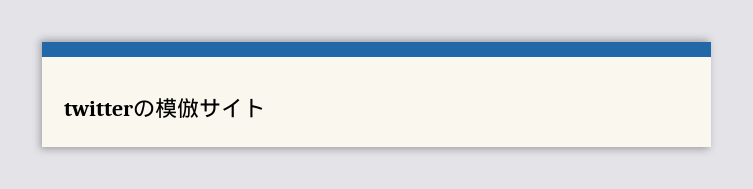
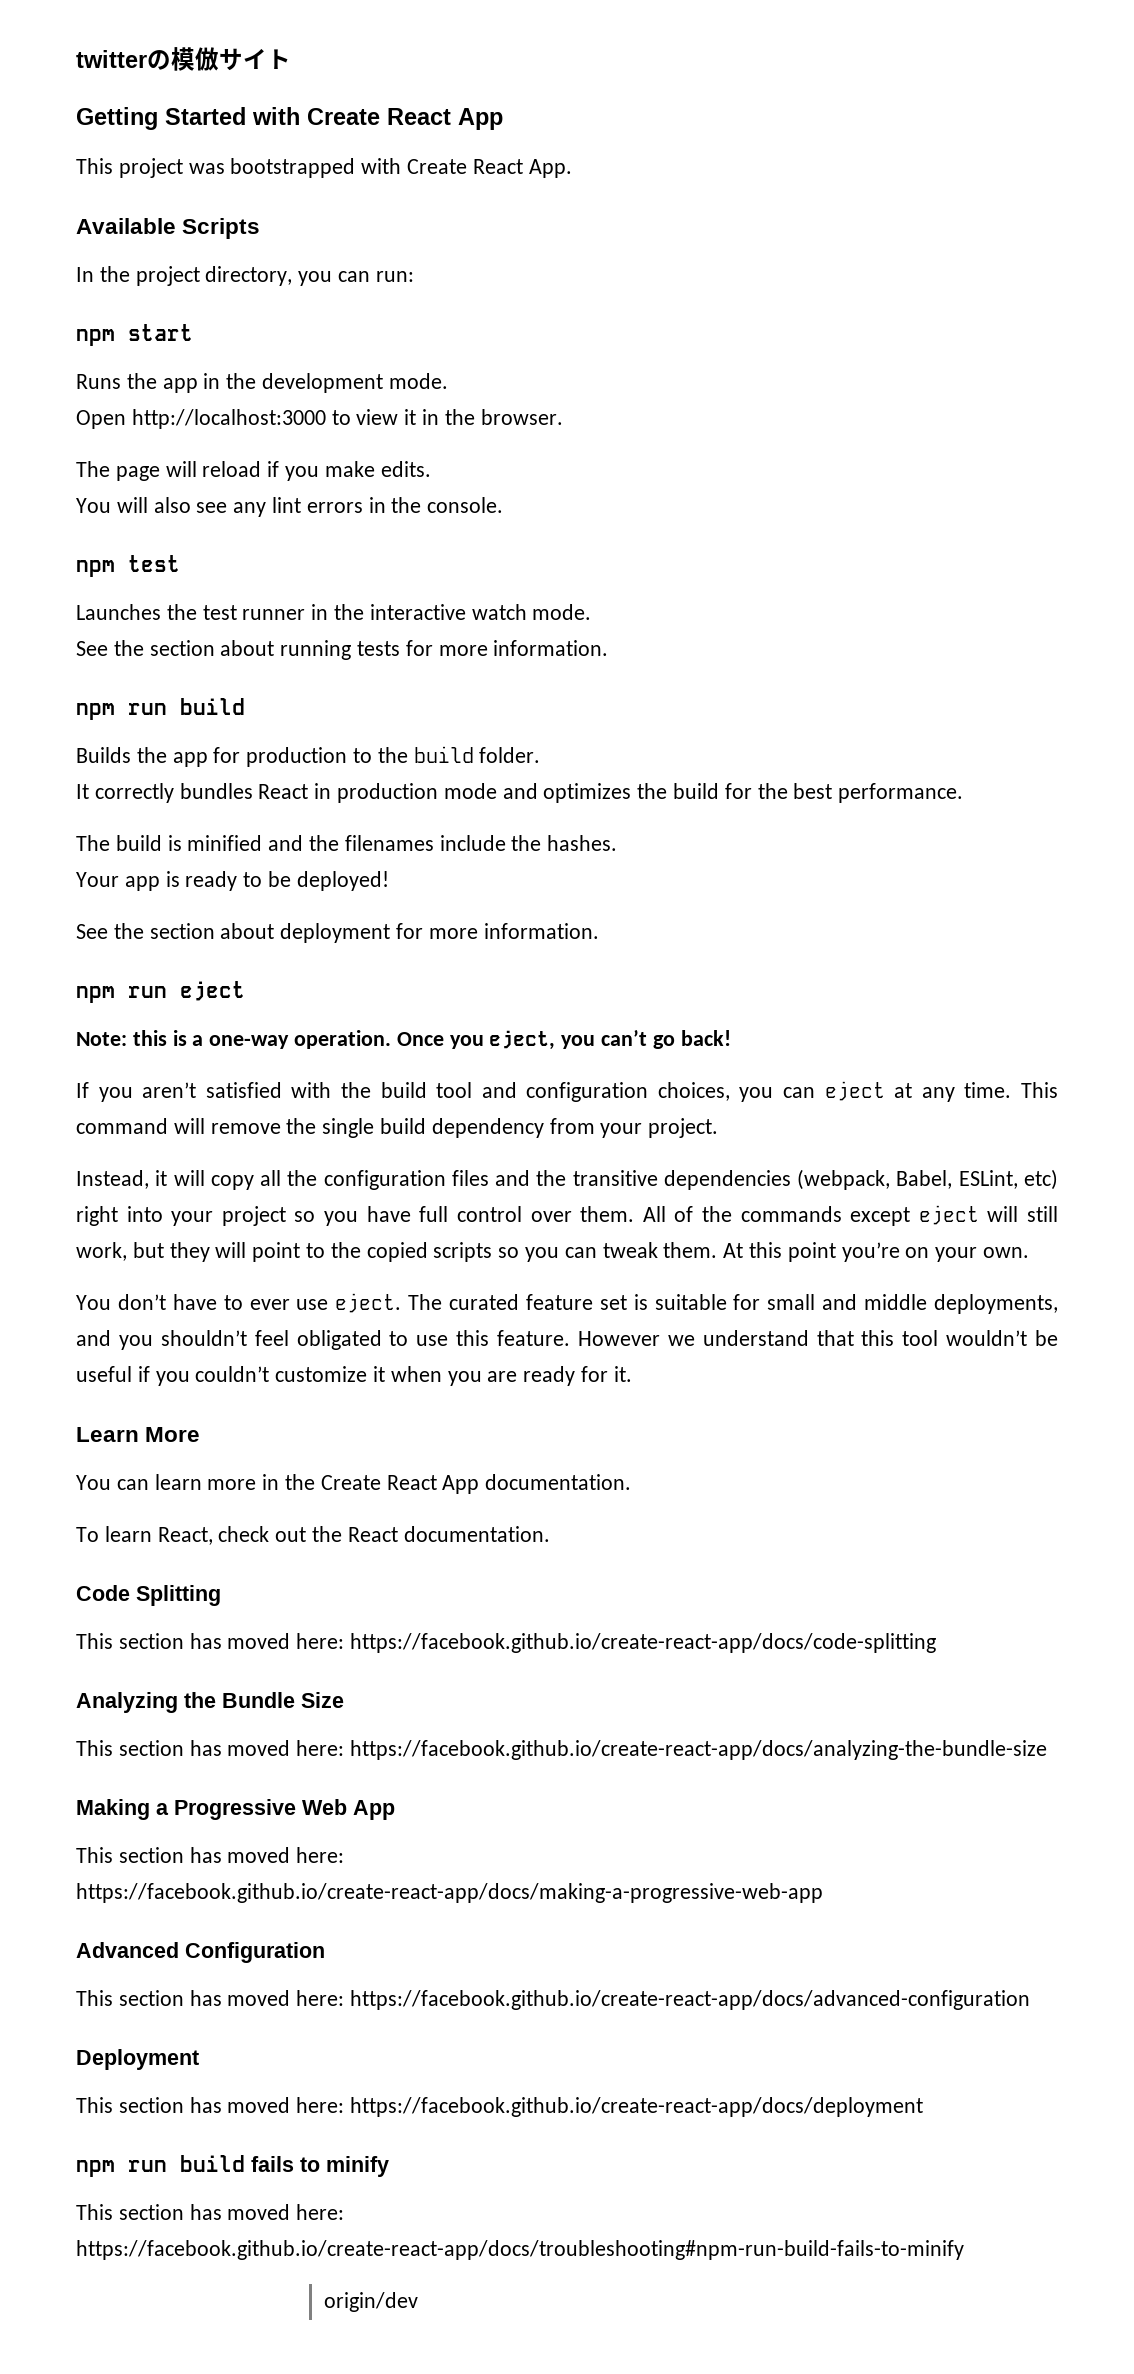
+ Getting Started with Create React App
+ This project was bootstrapped with Create React App.
+ Available Scripts
+ In the project directory, you can run:
+ npm start
+ Runs the app in the development mode.
+ Open http://localhost:3000 to view it in the browser.
+ The page will reload if you make edits.
+ You will also see any lint errors in the console.
+ npm test
+ Launches the test runner in the interactive watch mode.
+ See the section about running tests for more information.
+ npm run build
+ Builds the app for production to the build folder.
+ It correctly bundles React in production mode and optimizes the build for the best performance.
+ The build is minified and the filenames include the hashes.
+ Your app is ready to be deployed!
+ See the section about deployment for more information.
+ npm run eject
+ Note: this is a one-way operation. Once you eject, you can’t go back!
+ If you aren’t satisfied with the build tool and configuration choices, you can eject at any time. This command will remove the single build dependency from your project.
+ Instead, it will copy all the configuration files and the transitive dependencies (webpack, Babel, ESLint, etc) right into your project so you have full control over them. All of the commands except eject will still work, but they will point to the copied scripts so you can tweak them. At this point you’re on your own.
+ You don’t have to ever use eject. The curated feature set is suitable for small and middle deployments, and you shouldn’t feel obligated to use this feature. However we understand that this tool wouldn’t be useful if you couldn’t customize it when you are ready for it.
+ Learn More
+ You can learn more in the Create React App documentation.
+ To learn React, check out the React documentation.
+ Code Splitting
+ This section has moved here: https://facebook.github.io/create-react-app/docs/code-splitting
+ Analyzing the Bundle Size
+ This section has moved here: https://facebook.github.io/create-react-app/docs/analyzing-the-bundle-size
+ Making a Progressive Web App
+ This section has moved here: https://facebook.github.io/create-react-app/docs/making-a-progressive-web-app
+ Advanced Configuration
+ This section has moved here: https://facebook.github.io/create-react-app/docs/advanced-configuration
+ Deployment
+ This section has moved here: https://facebook.github.io/create-react-app/docs/deployment
+ npm run build fails to minify
+ This section has moved here: https://facebook.github.io/create-react-app/docs/troubleshooting#npm-run-build-fails-to-minify
+ origin/dev

